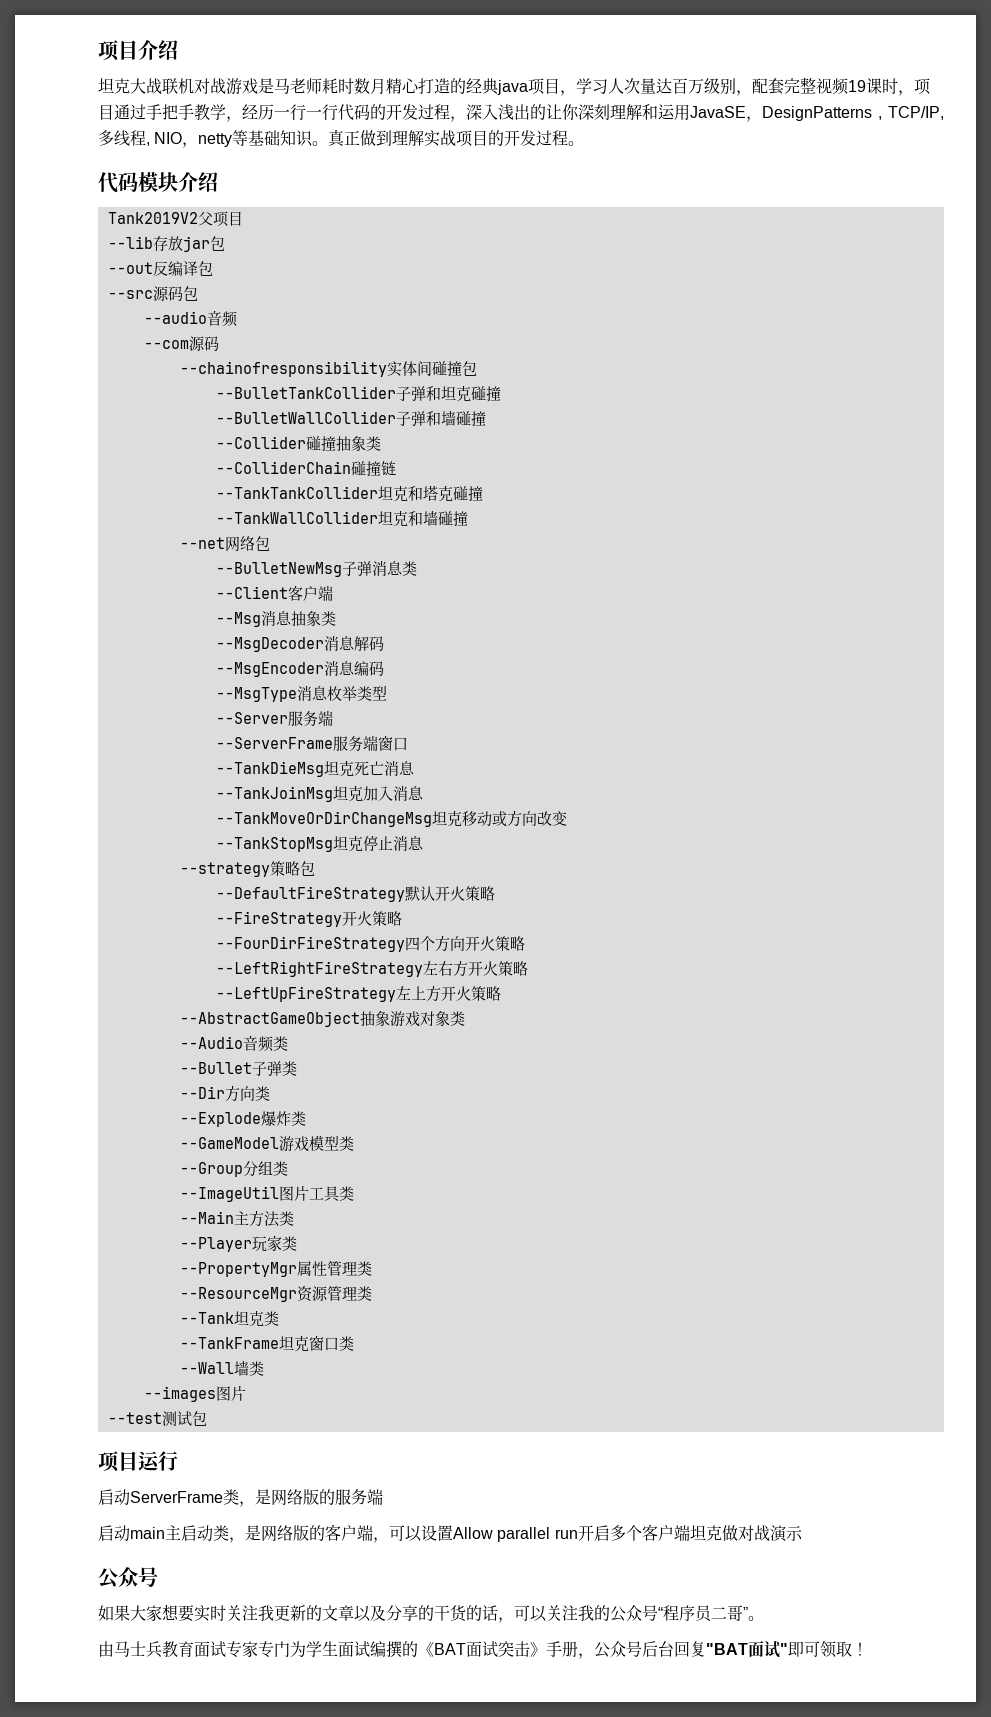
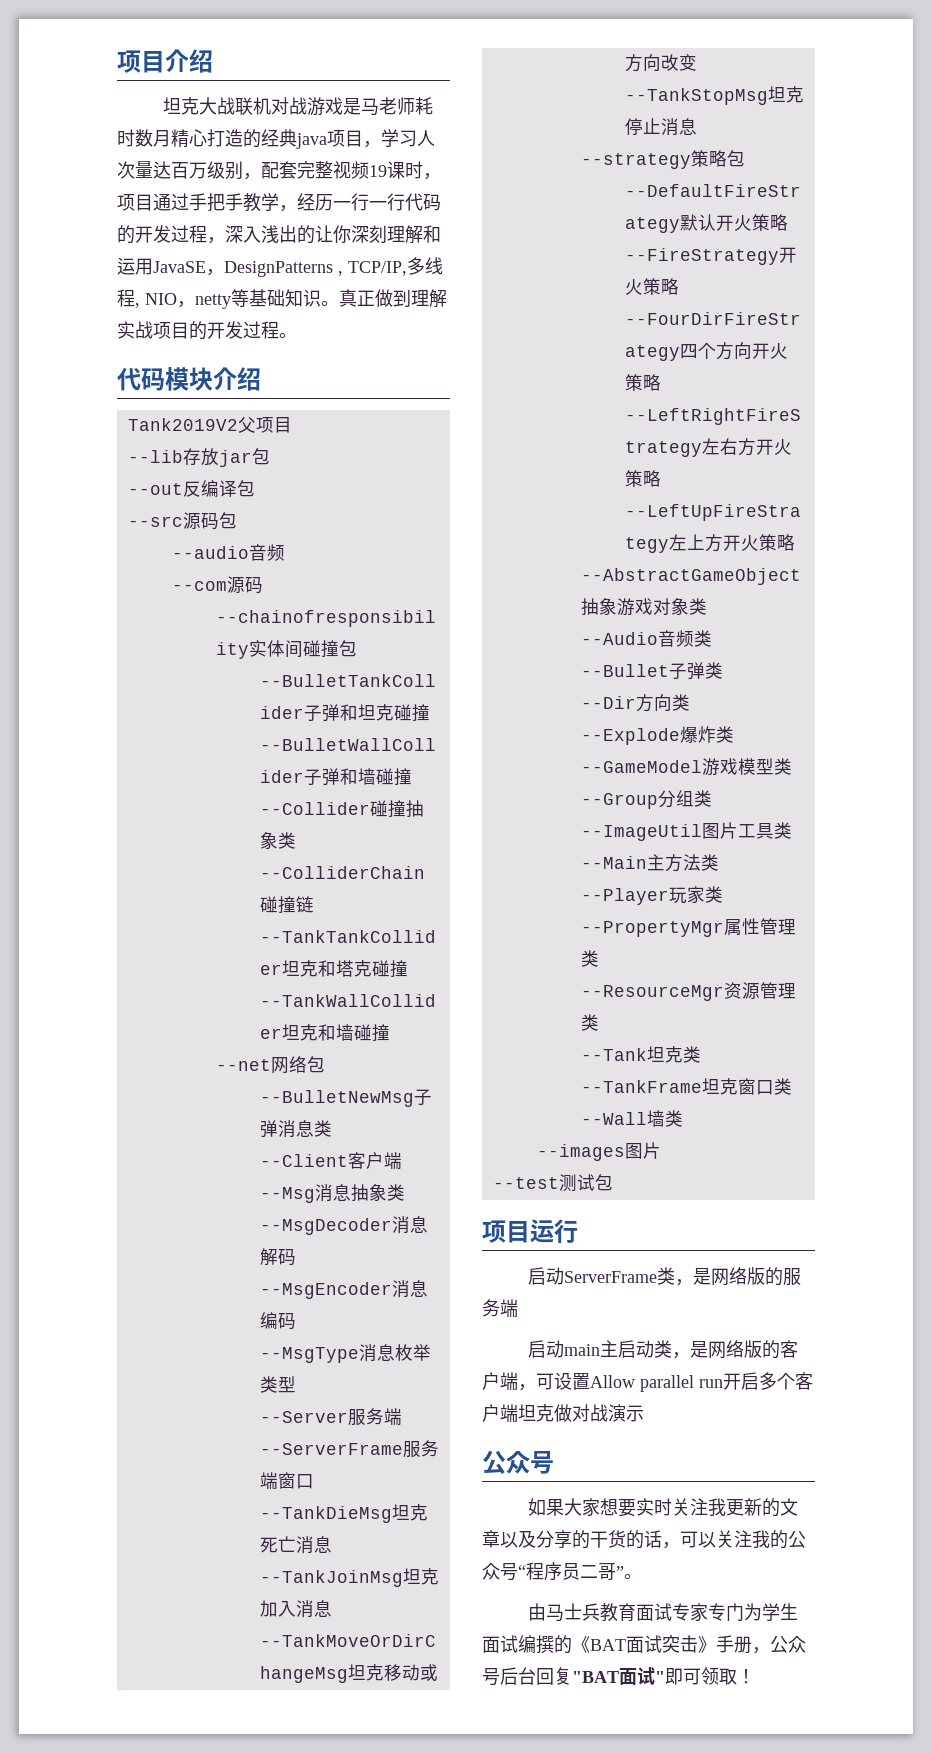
- 启动main主启动类，是网络版的客户端，可以设置Allow parallel run开启多个客户端坦克做对战演示
+ 启动main主启动类，是网络版的客户端，可设置Allow parallel run开启多个客户端坦克做对战演示

